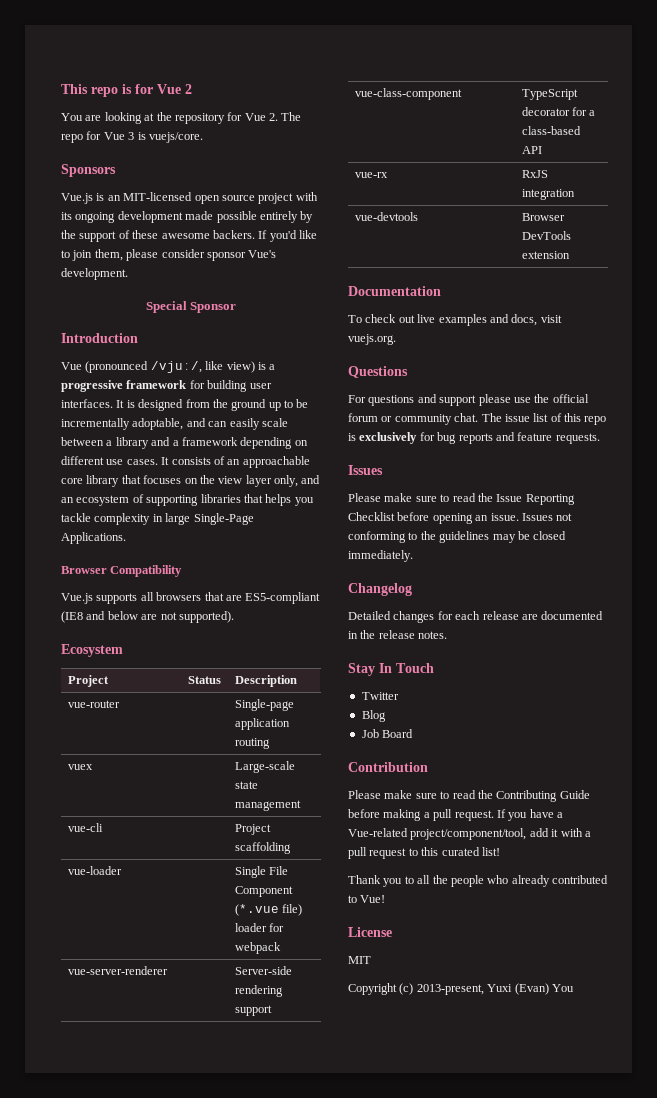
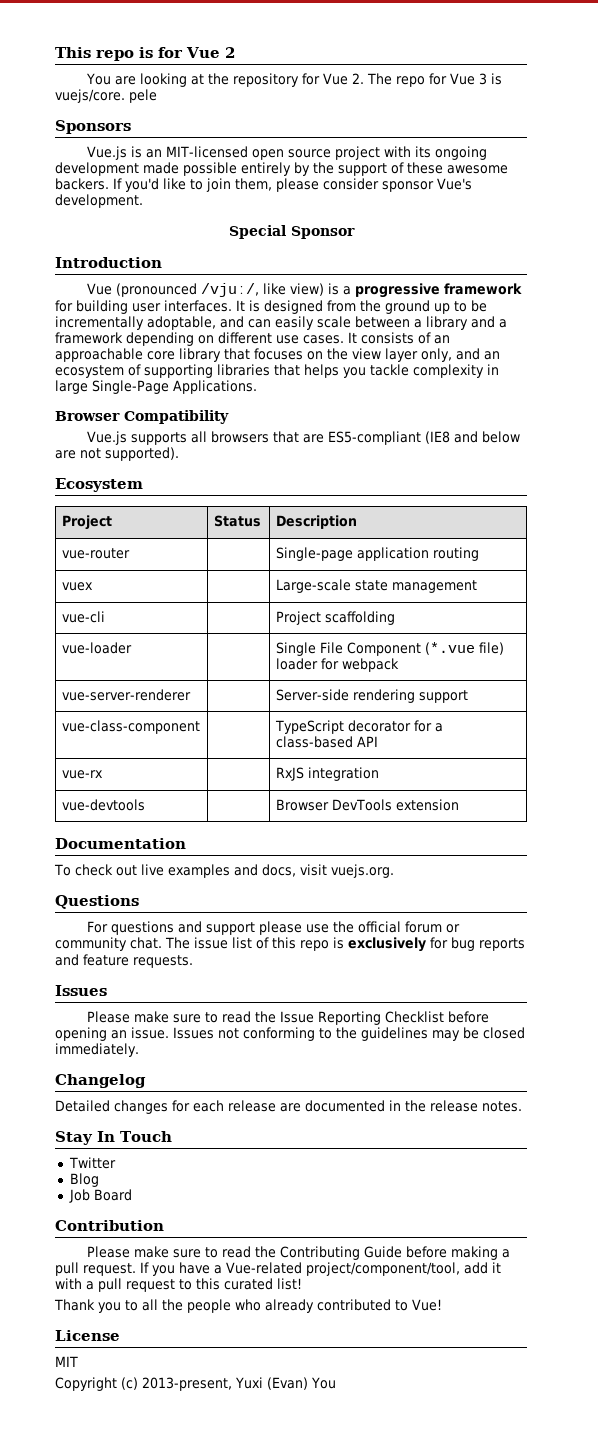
- You are looking at the repository for Vue 2. The repo for Vue 3 is vuejs/core.
+ You are looking at the repository for Vue 2. The repo for Vue 3 is vuejs/core. pele

